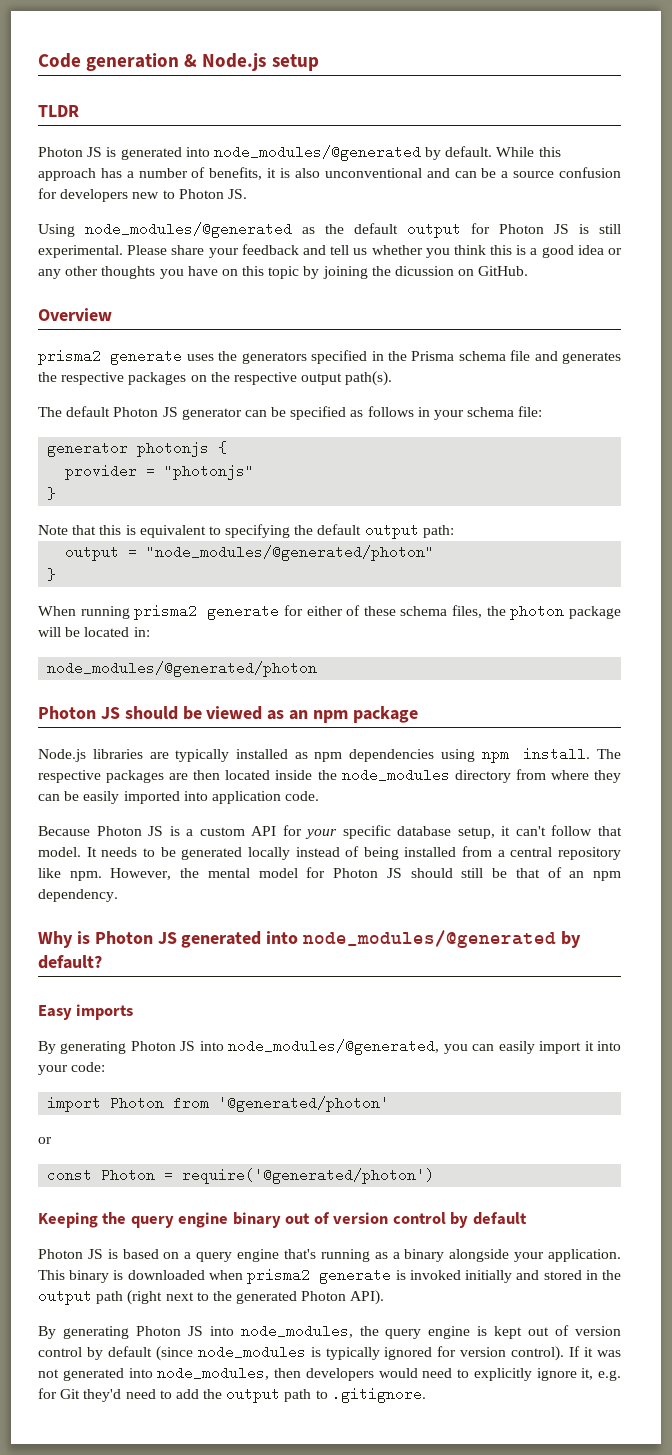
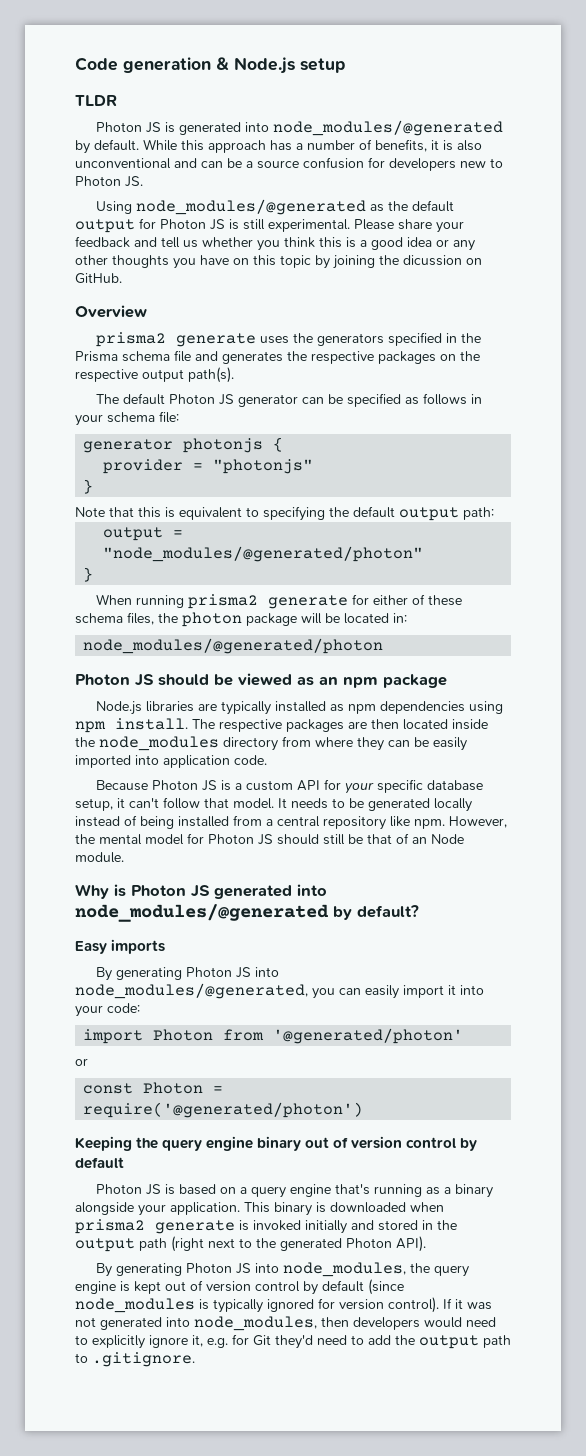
- However, the mental model for Photon JS should still be that of an npm dependency.
+ However, the mental model for Photon JS should still be that of an Node module.

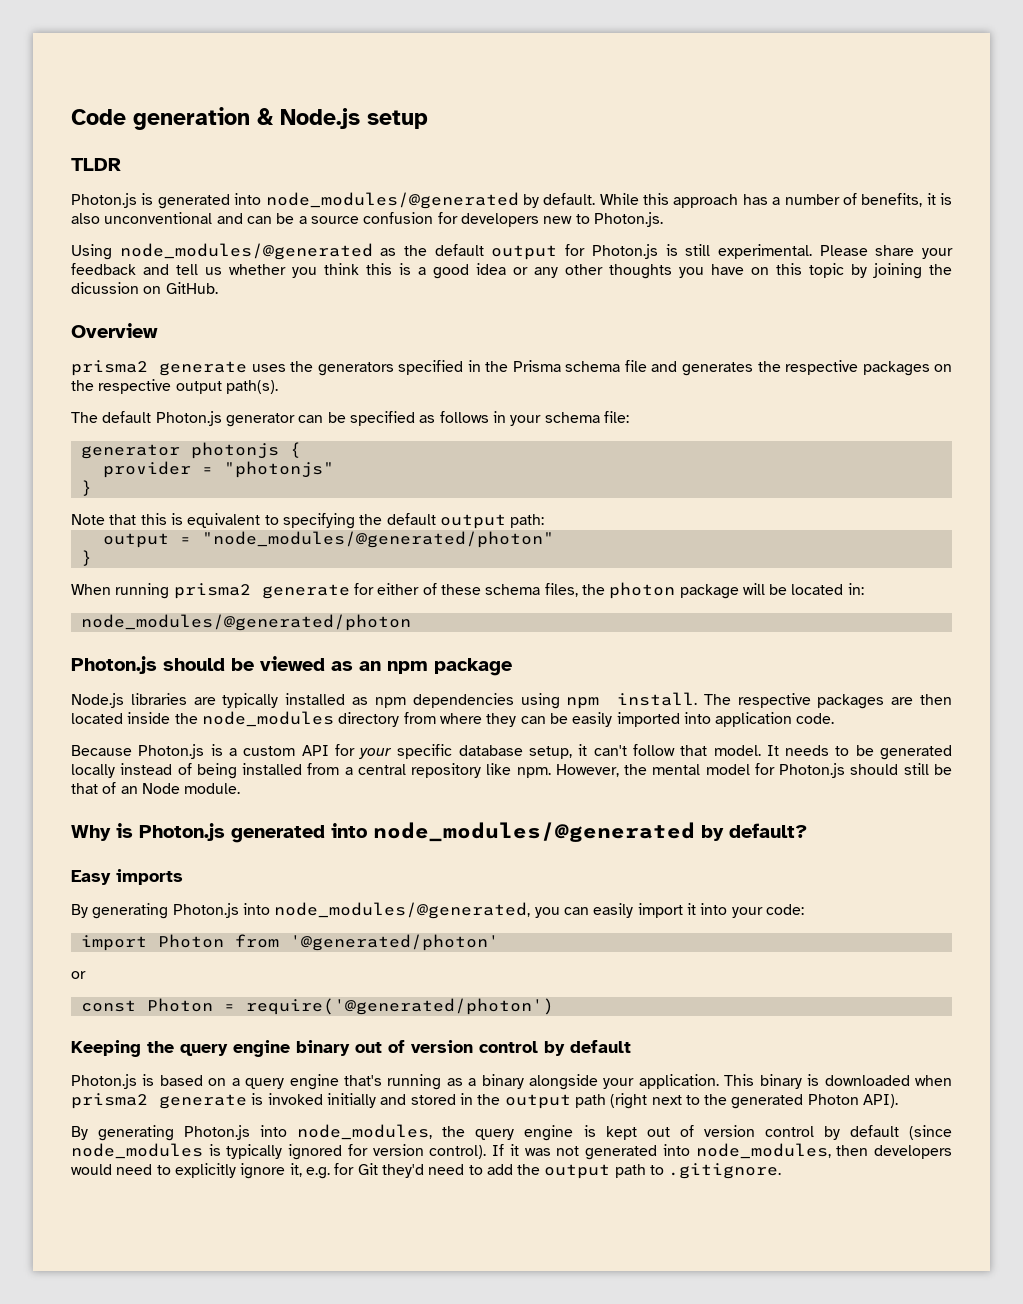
- Photon JS is generated into node_modules/@generated by default.
+ Photon.js is generated into node_modules/@generated by default.
- While this approach has a number of benefits, it is also unconventional and can be a source confusion for developers new to Photon JS.
+ While this approach has a number of benefits, it is also unconventional and can be a source confusion for developers new to Photon.js.
- Using node_modules/@generated as the default output for Photon JS is still experimental.
+ Using node_modules/@generated as the default output for Photon.js is still experimental.
- The default Photon JS generator can be specified as follows in your schema file:
+ The default Photon.js generator can be specified as follows in your schema file:
- Photon JS should be viewed as an npm package
+ Photon.js should be viewed as an npm package
- Because Photon JS is a custom API for your specific database setup, it can't follow that model.
+ Because Photon.js is a custom API for your specific database setup, it can't follow that model.
- However, the mental model for Photon JS should still be that of an Node module.
+ However, the mental model for Photon.js should still be that of an Node module.
- Why is Photon JS generated into node_modules/@generated by default?
+ Why is Photon.js generated into node_modules/@generated by default?
- By generating Photon JS into node_modules/@generated, you can easily import it into your code:
+ By generating Photon.js into node_modules/@generated, you can easily import it into your code:
- Photon JS is based on a query engine that's running as a binary alongside your application.
+ Photon.js is based on a query engine that's running as a binary alongside your application.
- By generating Photon JS into node_modules, the query engine is kept out of version control by default (since node_modules is typically ignored for version control).
+ By generating Photon.js into node_modules, the query engine is kept out of version control by default (since node_modules is typically ignored for version control).

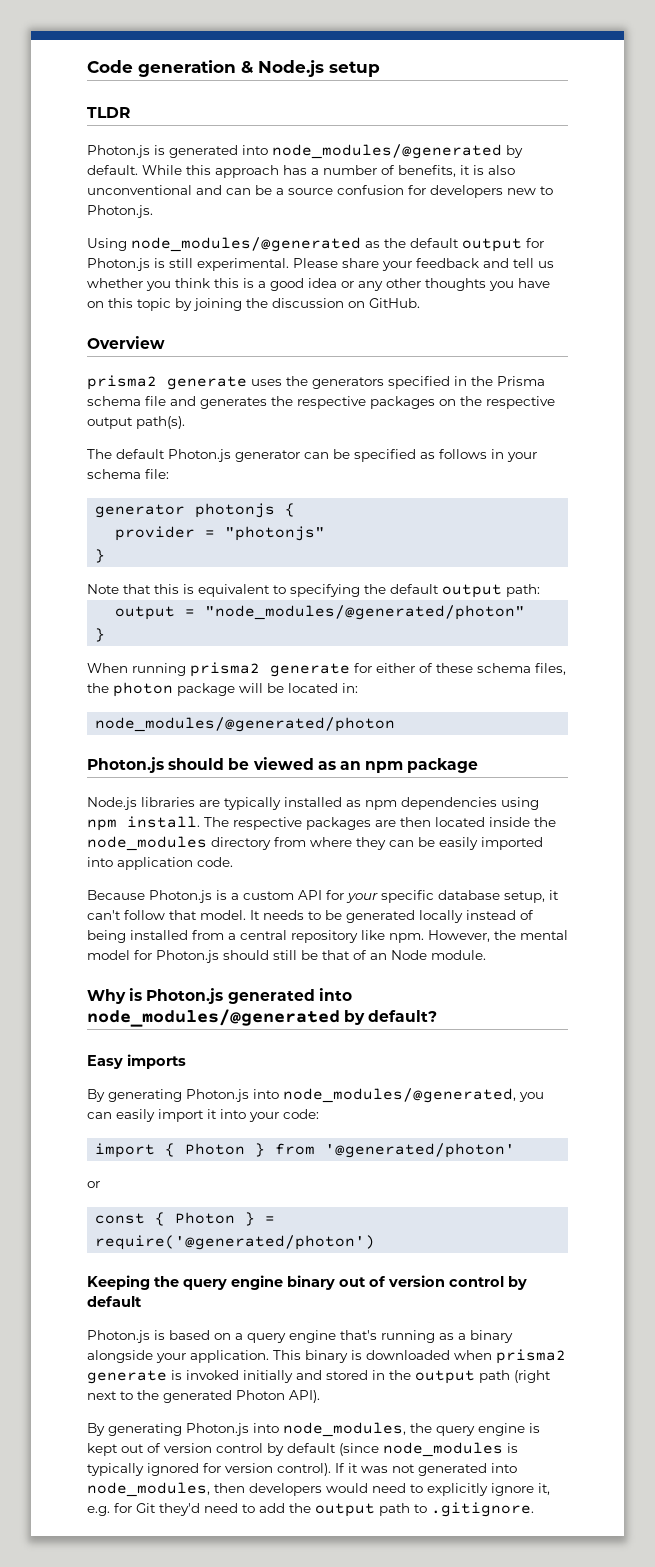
- Please share your feedback and tell us whether you think this is a good idea or any other thoughts you have on this topic by joining the dicussion on GitHub.
+ Please share your feedback and tell us whether you think this is a good idea or any other thoughts you have on this topic by joining the discussion on GitHub.
- import Photon from '@generated/photon'
+ import { Photon } from '@generated/photon'
- const Photon = require('@generated/photon')
+ const { Photon } = require('@generated/photon')

